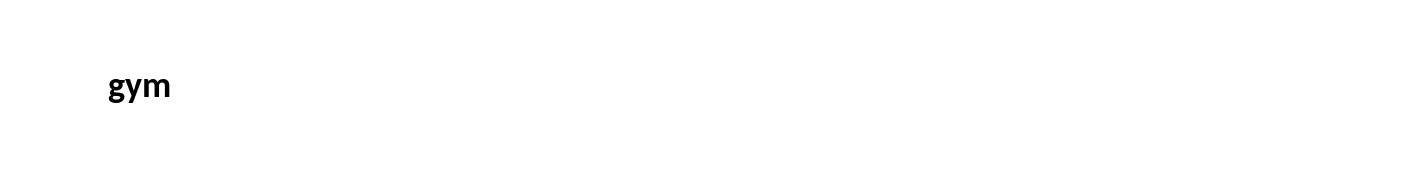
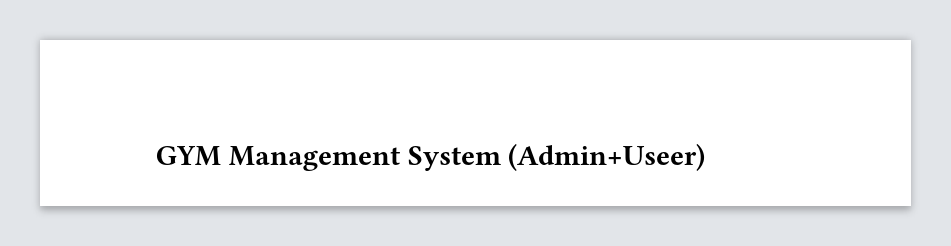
- gym
+ GYM Management System (Admin+Useer)

